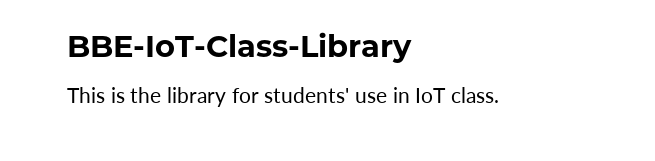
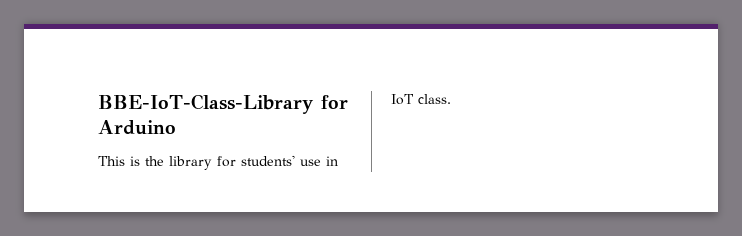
- BBE-IoT-Class-Library
+ BBE-IoT-Class-Library for Arduino

